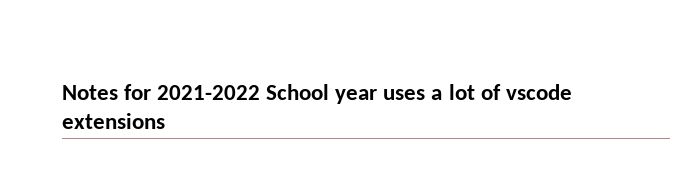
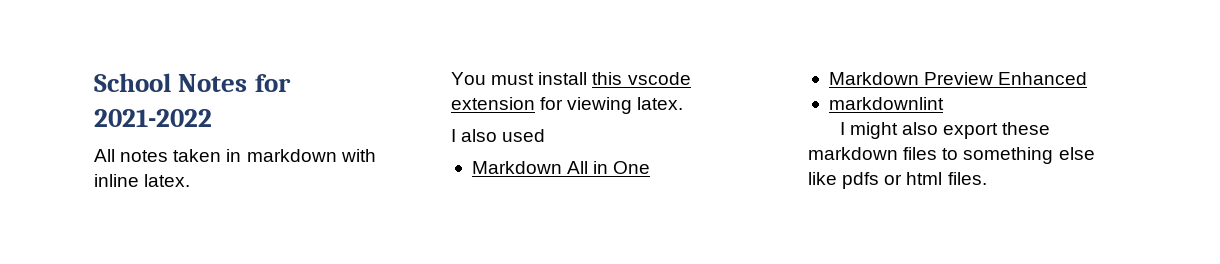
- Notes for 2021-2022 School year uses a lot of vscode extensions
+ School Notes for 2021-2022
+ All notes taken in markdown with inline latex.
+ You must install this vscode extension for viewing latex.
+ I also used
+ Markdown All in One
+ Markdown Preview Enhanced
+ markdownlint
+ I might also export these markdown files to something else like pdfs or html files.

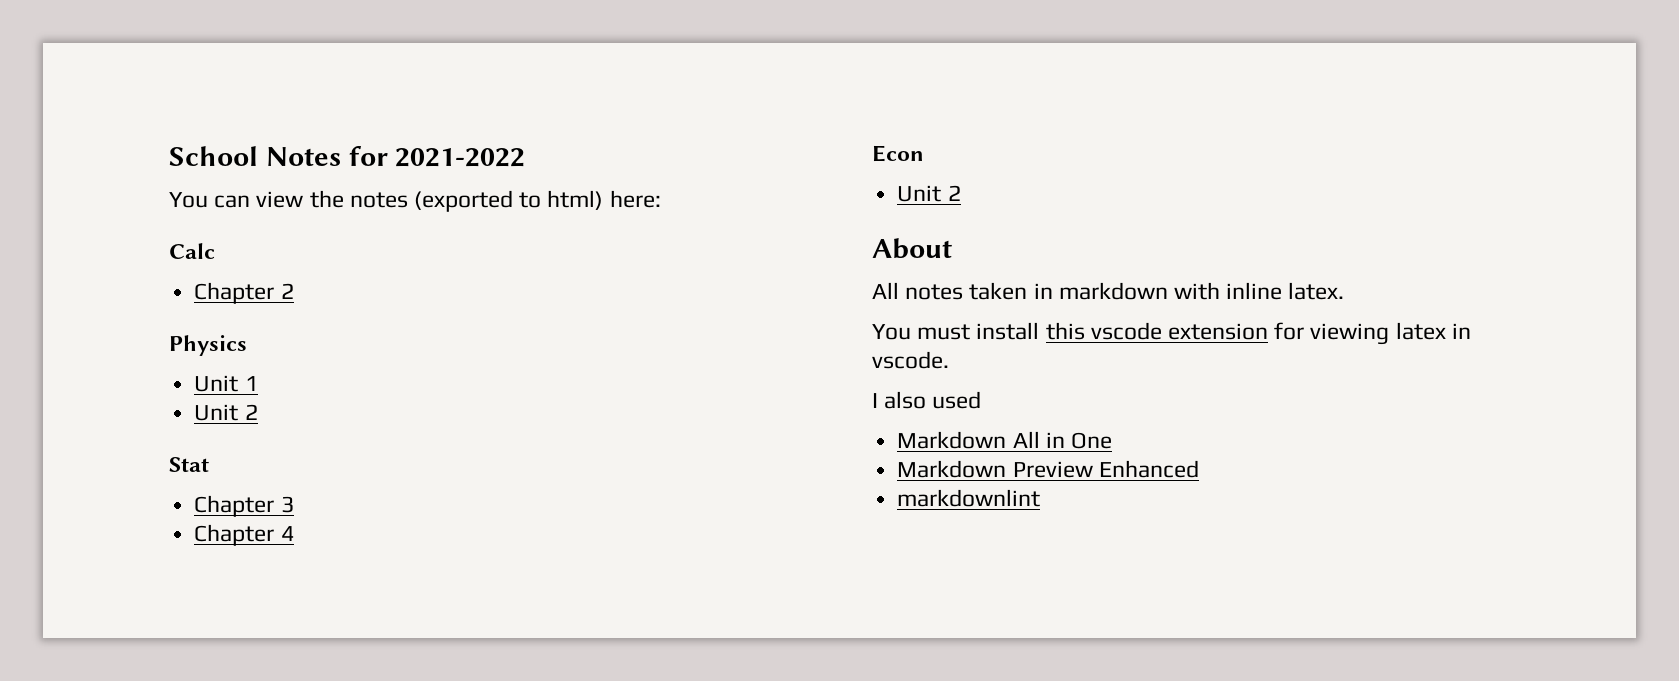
+ You can view the notes (exported to html) here:
+ Calc
+ Chapter 2
+ Physics
+ Unit 1
+ Unit 2
+ Stat
+ Chapter 3
+ Chapter 4
+ Econ
+ Unit 2
+ About
- You must install this vscode extension for viewing latex.
+ You must install this vscode extension for viewing latex in vscode.
- I might also export these markdown files to something else like pdfs or html files.

